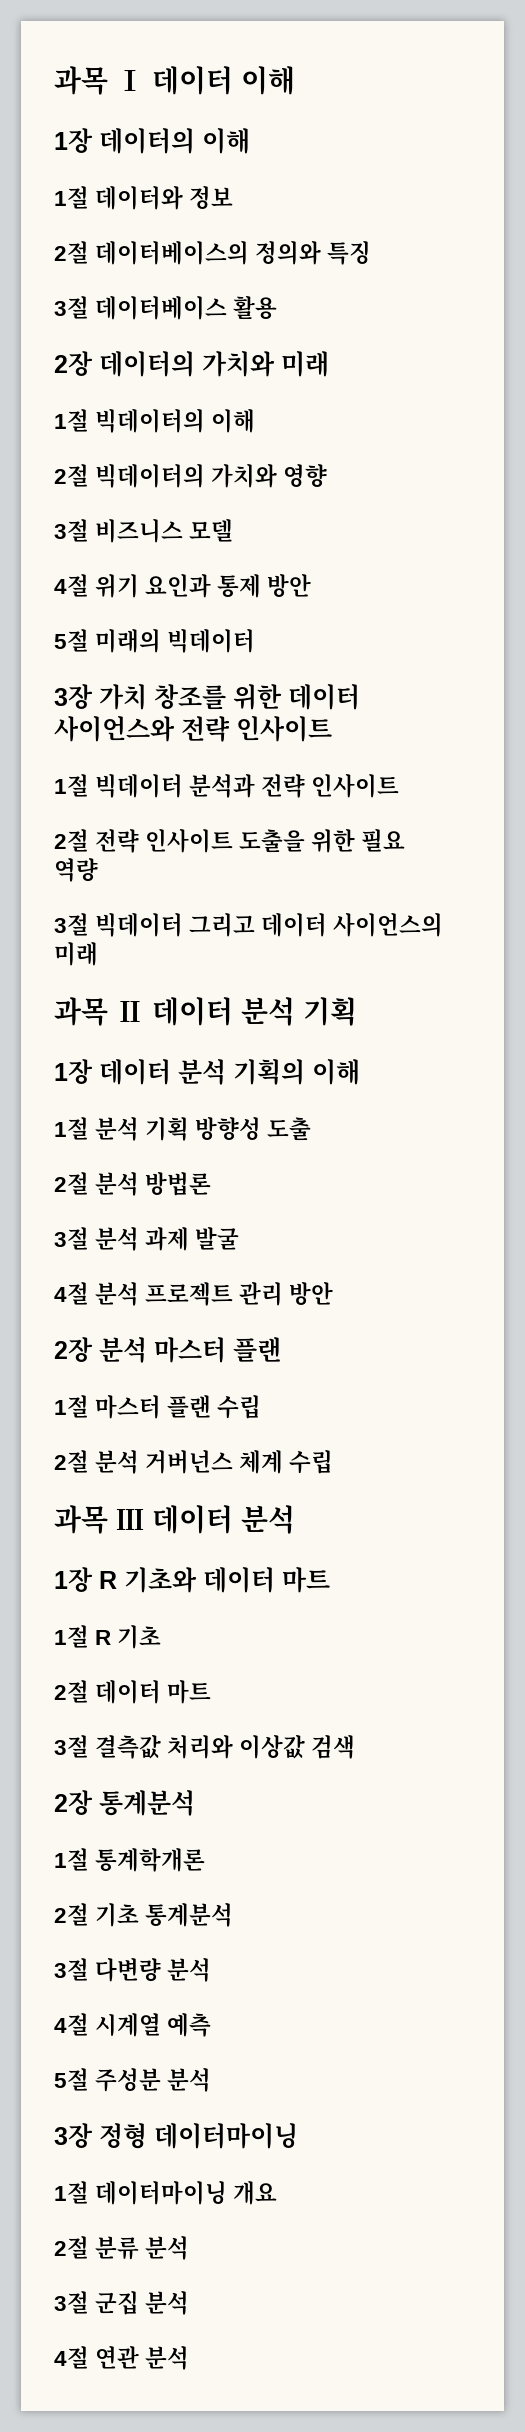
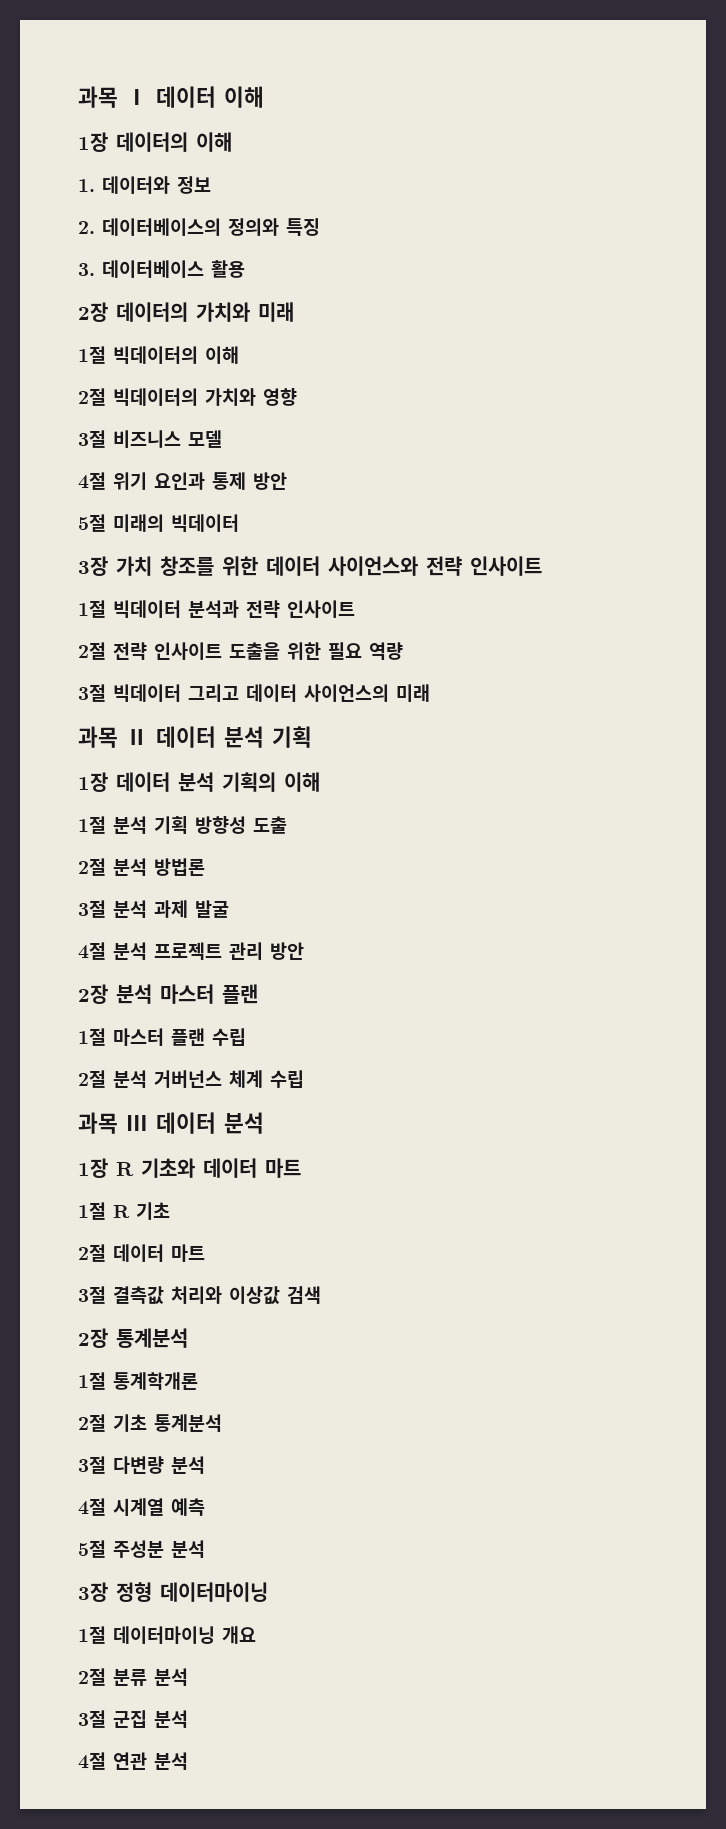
- 1절 데이터와 정보
+ 1. 데이터와 정보
- 2절 데이터베이스의 정의와 특징
+ 2. 데이터베이스의 정의와 특징
- 3절 데이터베이스 활용
+ 3. 데이터베이스 활용

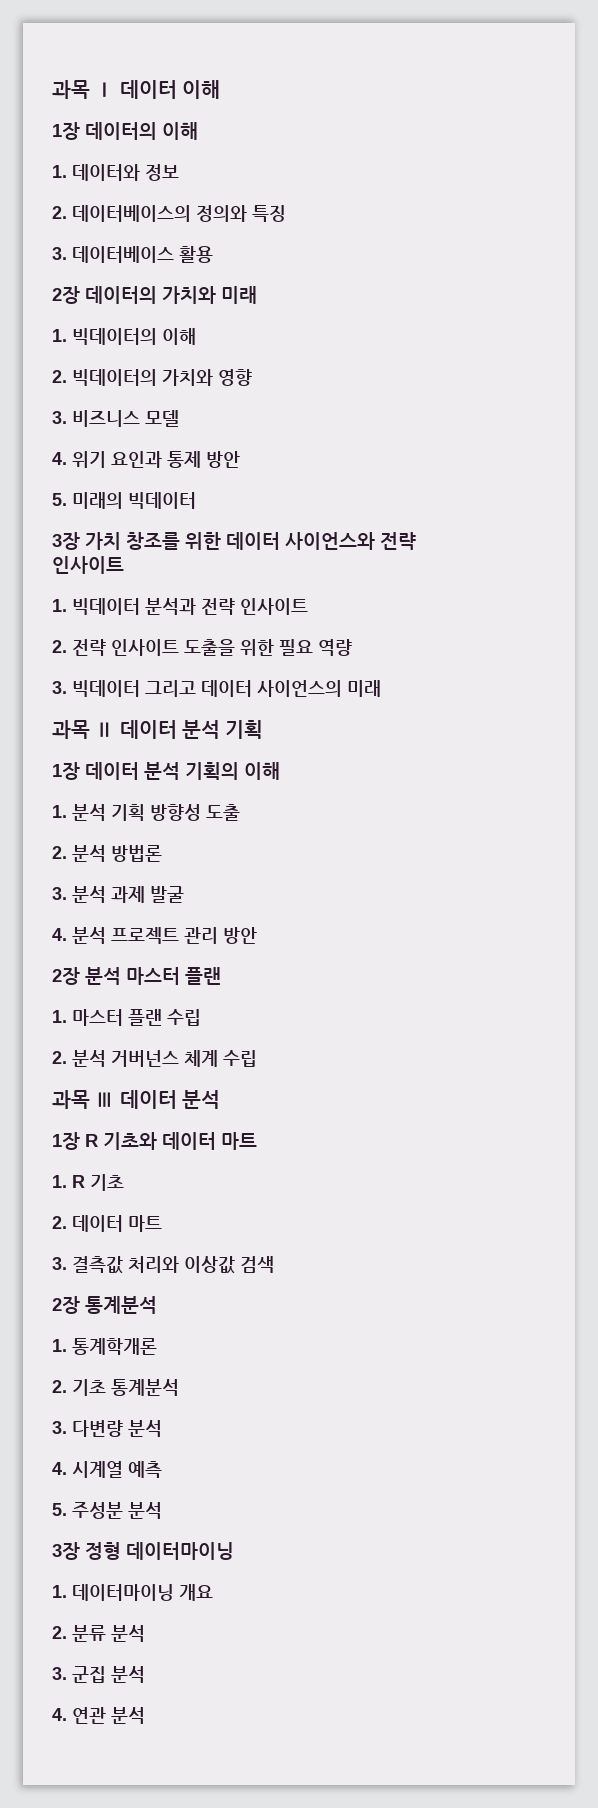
- 1절 빅데이터의 이해
+ 1. 빅데이터의 이해
- 2절 빅데이터의 가치와 영향
+ 2. 빅데이터의 가치와 영향
- 3절 비즈니스 모델
+ 3. 비즈니스 모델
- 4절 위기 요인과 통제 방안
+ 4. 위기 요인과 통제 방안
- 5절 미래의 빅데이터
+ 5. 미래의 빅데이터
- 1절 빅데이터 분석과 전략 인사이트
+ 1. 빅데이터 분석과 전략 인사이트
- 2절 전략 인사이트 도출을 위한 필요 역량
+ 2. 전략 인사이트 도출을 위한 필요 역량
- 3절 빅데이터 그리고 데이터 사이언스의 미래
+ 3. 빅데이터 그리고 데이터 사이언스의 미래
- 1절 분석 기획 방향성 도출
+ 1. 분석 기획 방향성 도출
- 2절 분석 방법론
+ 2. 분석 방법론
- 3절 분석 과제 발굴
+ 3. 분석 과제 발굴
- 4절 분석 프로젝트 관리 방안
+ 4. 분석 프로젝트 관리 방안
- 1절 마스터 플랜 수립
+ 1. 마스터 플랜 수립
- 2절 분석 거버넌스 체계 수립
+ 2. 분석 거버넌스 체계 수립
- 1절 R 기초
+ 1. R 기초
- 2절 데이터 마트
- 3절 결측값 처리와 이상값 검색
+ 2. 데이터 마트
+ 3. 결측값 처리와 이상값 검색
- 1절 통계학개론
+ 1. 통계학개론
- 2절 기초 통계분석
+ 2. 기초 통계분석
- 3절 다변량 분석
+ 3. 다변량 분석
- 4절 시계열 예측
+ 4. 시계열 예측
- 5절 주성분 분석
+ 5. 주성분 분석
- 1절 데이터마이닝 개요
+ 1. 데이터마이닝 개요
- 2절 분류 분석
+ 2. 분류 분석
- 3절 군집 분석
+ 3. 군집 분석
- 4절 연관 분석
+ 4. 연관 분석

